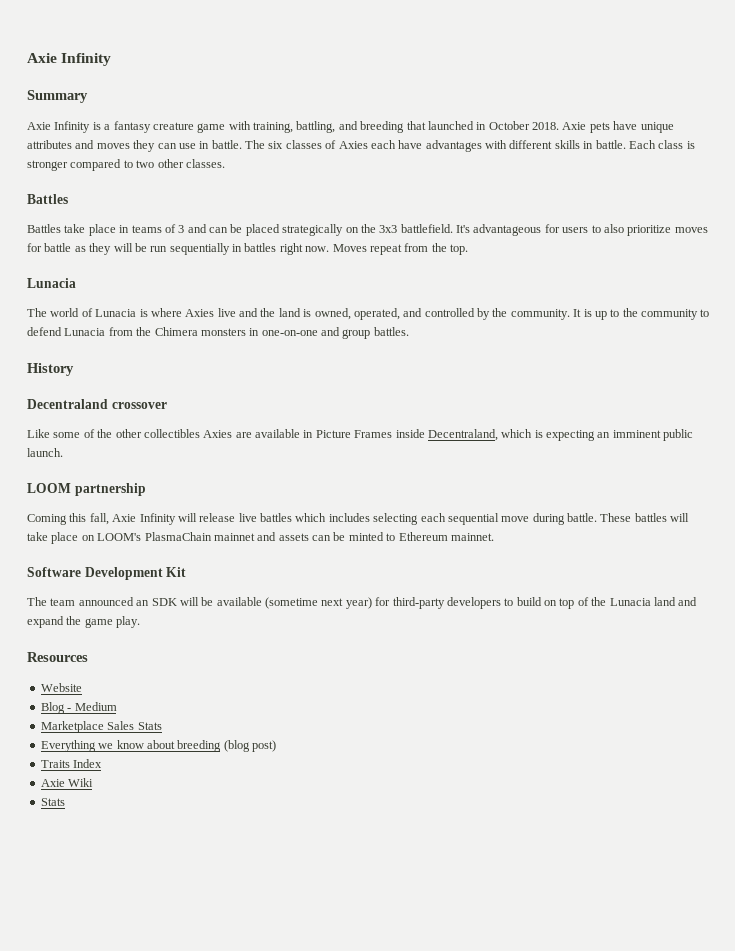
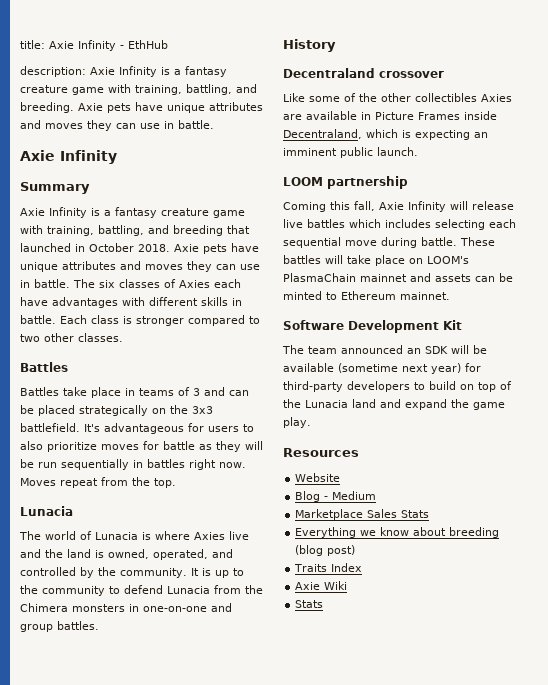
+ title: Axie Infinity - EthHub
+ description: Axie Infinity is a fantasy creature game with training, battling, and breeding. Axie pets have unique attributes and moves they can use in battle.

